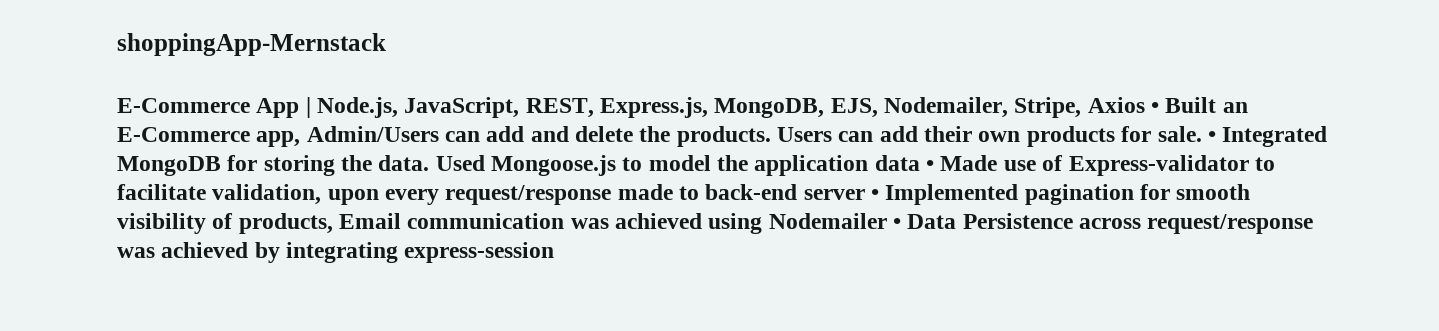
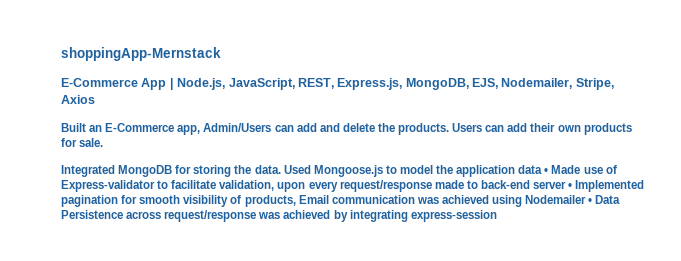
- E-Commerce App | Node.js, JavaScript, REST, Express.js, MongoDB, EJS, Nodemailer, Stripe, Axios • Built an E-Commerce app, Admin/Users can add and delete the products.
+ E-Commerce App | Node.js, JavaScript, REST, Express.js, MongoDB, EJS, Nodemailer, Stripe, Axios
+ Built an E-Commerce app, Admin/Users can add and delete the products.
- Users can add their own products for sale. • Integrated MongoDB for storing the data.
+ Users can add their own products for sale.
+ Integrated MongoDB for storing the data.

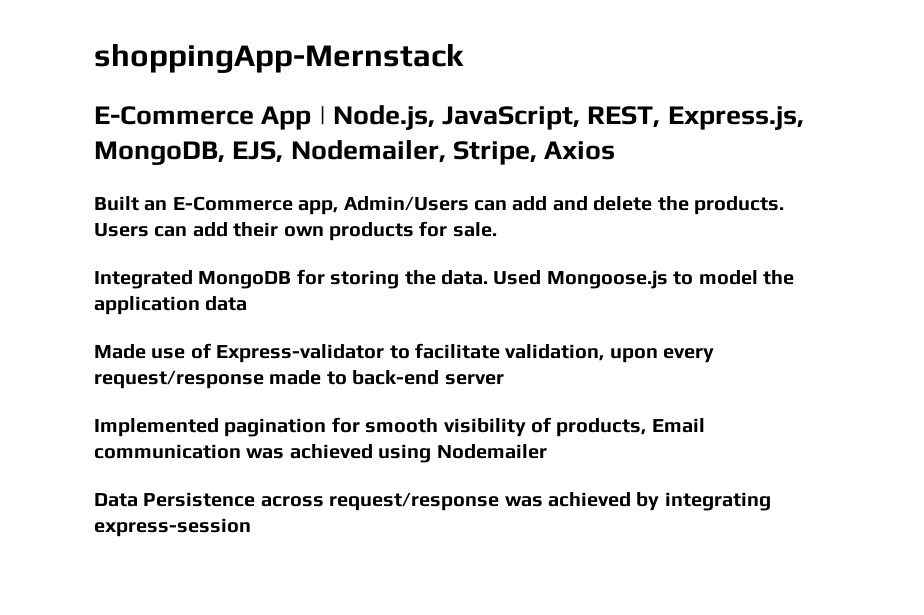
- Used Mongoose.js to model the application data • Made use of Express-validator to facilitate validation, upon every request/response made to back-end server • Implemented pagination for smooth visibility of products, Email communication was achieved using Nodemailer • Data Persistence across request/response was achieved by integrating express-session
+ Used Mongoose.js to model the application data
+ Made use of Express-validator to facilitate validation, upon every request/response made to back-end server
+ Implemented pagination for smooth visibility of products, Email communication was achieved using Nodemailer
+ Data Persistence across request/response was achieved by integrating express-session

